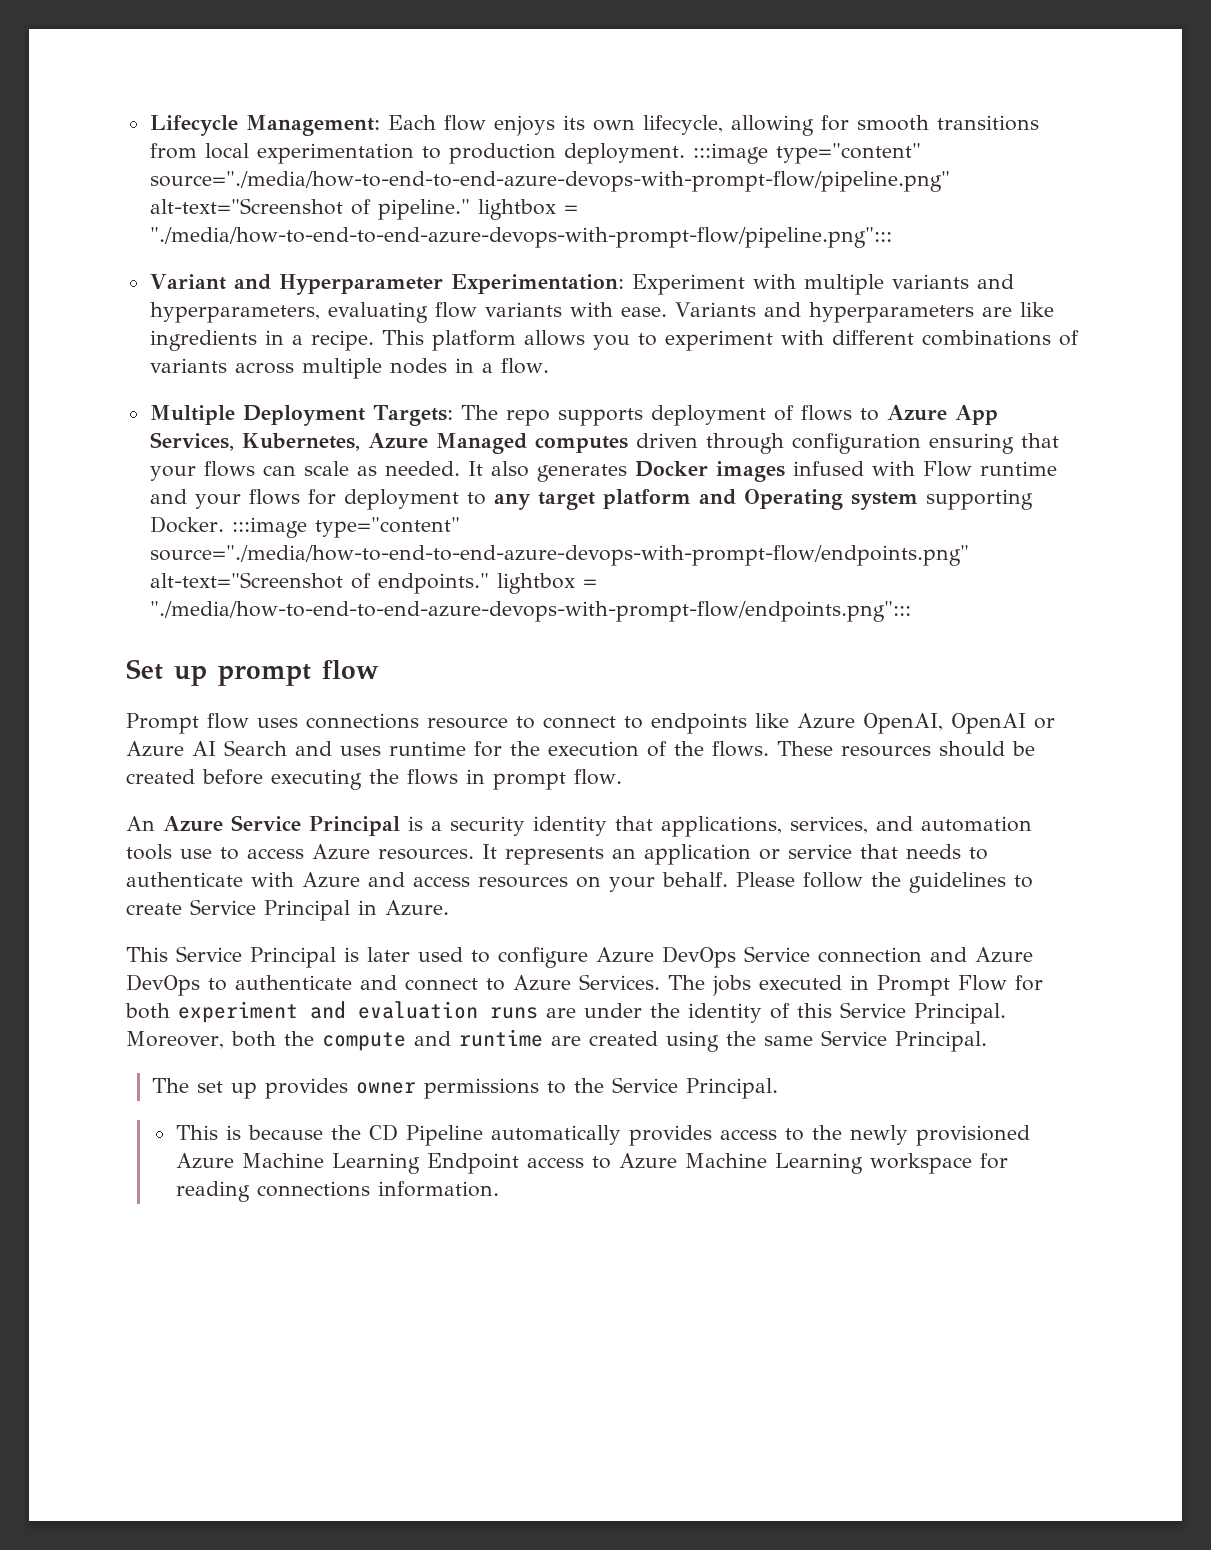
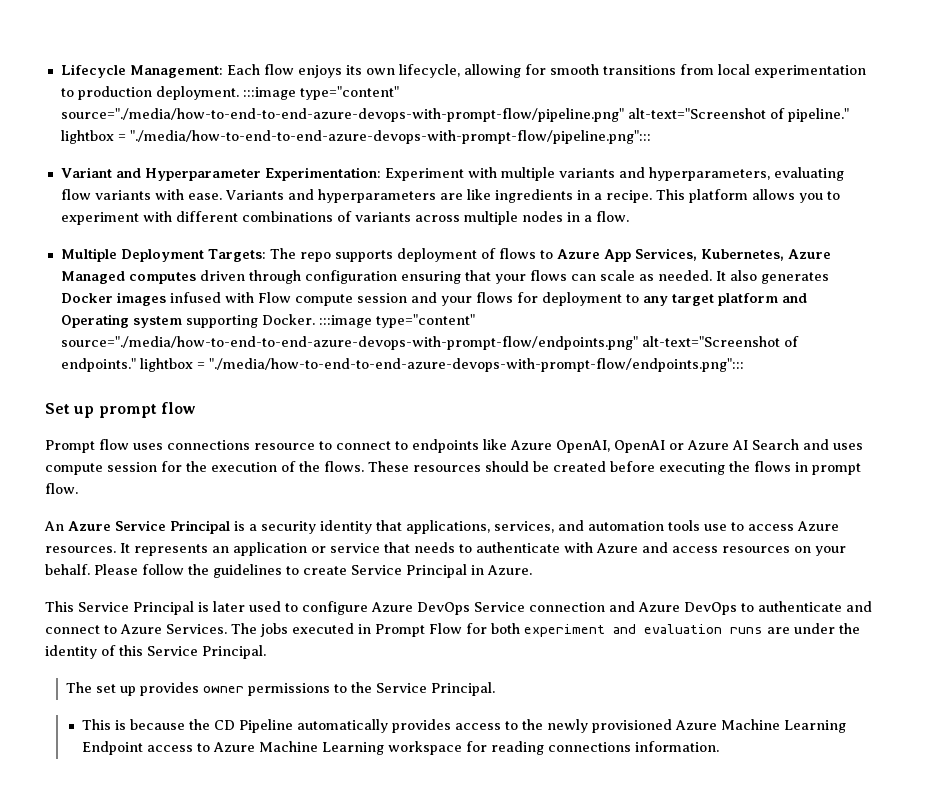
- It also generates Docker images infused with Flow runtime and your flows for deployment to any target platform and Operating system supporting Docker. :::image type="content" source="./media/how-to-end-to-end-azure-devops-with-prompt-flow/endpoints.png" alt-text="Screenshot of endpoints." lightbox = "./media/how-to-end-to-end-azure-devops-with-prompt-flow/endpoints.png":::
+ It also generates Docker images infused with Flow compute session and your flows for deployment to any target platform and Operating system supporting Docker. :::image type="content" source="./media/how-to-end-to-end-azure-devops-with-prompt-flow/endpoints.png" alt-text="Screenshot of endpoints." lightbox = "./media/how-to-end-to-end-azure-devops-with-prompt-flow/endpoints.png":::
- Prompt flow uses connections resource to connect to endpoints like Azure OpenAI, OpenAI or Azure AI Search and uses runtime for the execution of the flows.
+ Prompt flow uses connections resource to connect to endpoints like Azure OpenAI, OpenAI or Azure AI Search and uses compute session for the execution of the flows.
- Moreover, both the compute and runtime are created using the same Service Principal.

